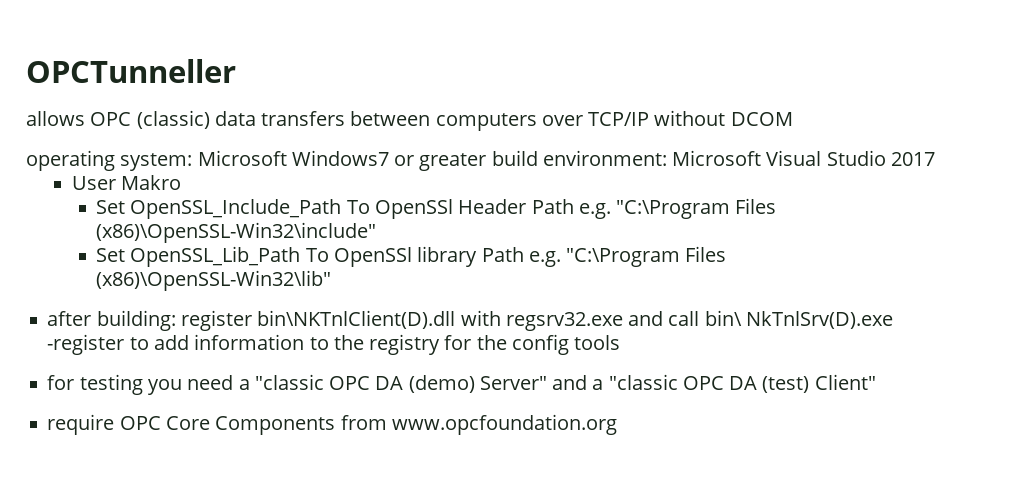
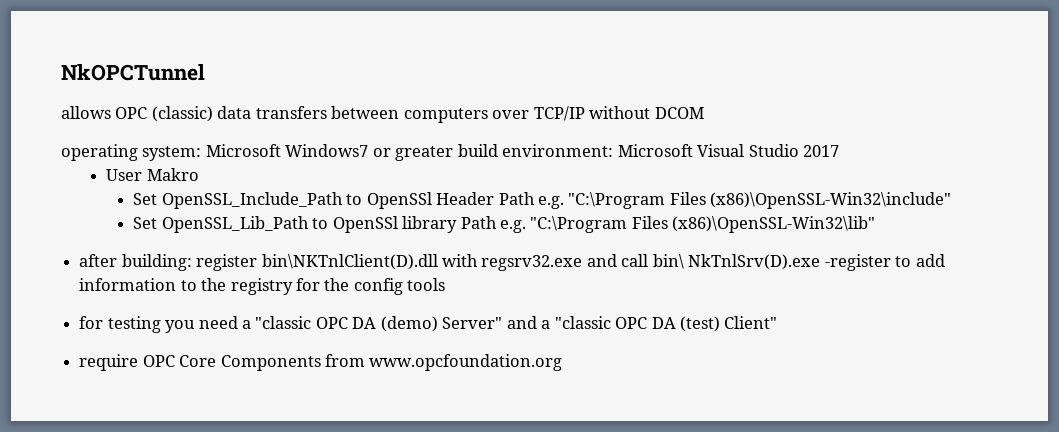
- OPCTunneller
+ NkOPCTunnel
- Set OpenSSL_Include_Path To OpenSSl Header Path e.g. "C:\Program Files (x86)\OpenSSL-Win32\include"
+ Set OpenSSL_Include_Path to OpenSSl Header Path e.g. "C:\Program Files (x86)\OpenSSL-Win32\include"
- Set OpenSSL_Lib_Path To OpenSSl library Path e.g. "C:\Program Files (x86)\OpenSSL-Win32\lib"
+ Set OpenSSL_Lib_Path to OpenSSl library Path e.g. "C:\Program Files (x86)\OpenSSL-Win32\lib"

